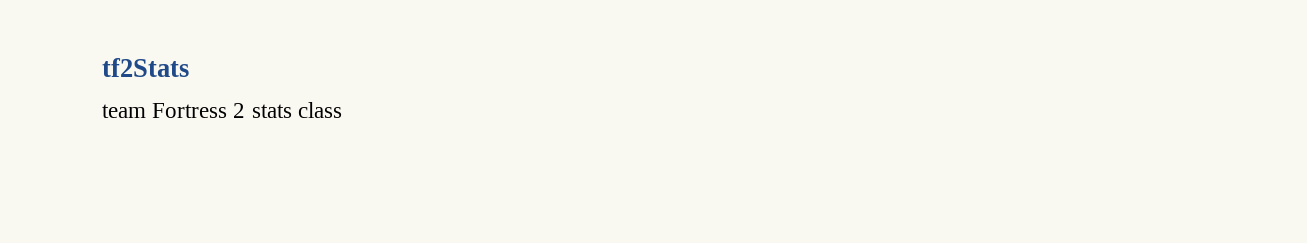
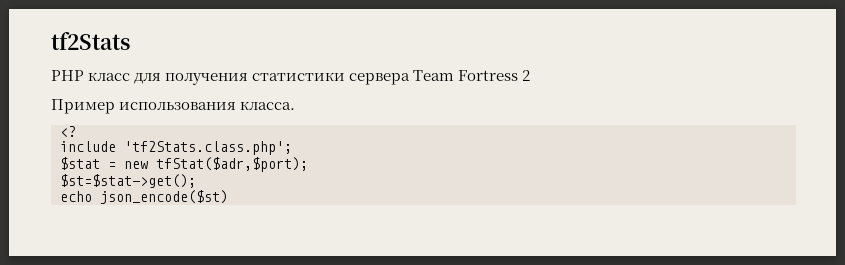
- team Fortress 2 stats class
+ PHP класс для получения статистики сервера Team Fortress 2
+ Пример использования класса.
+ <?
+ include 'tf2Stats.class.php';
+ $stat = new tfStat($adr,$port);
+ $st=$stat->get();
+ echo json_encode($st)

